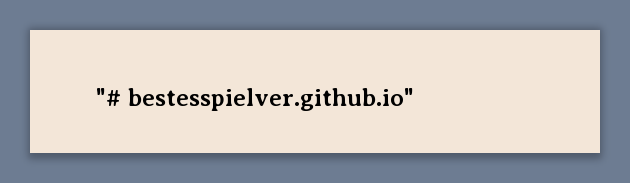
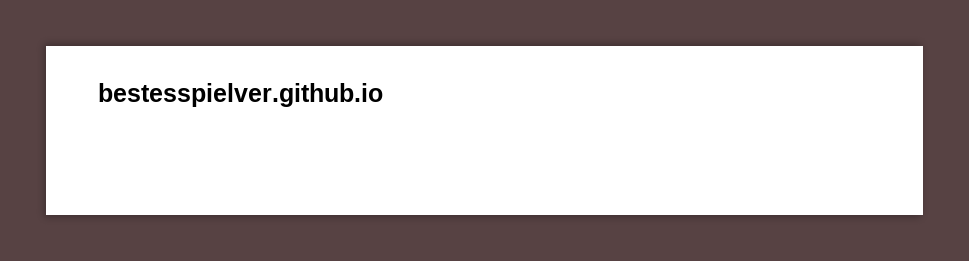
- "# bestesspielver.github.io"
+ bestesspielver.github.io

